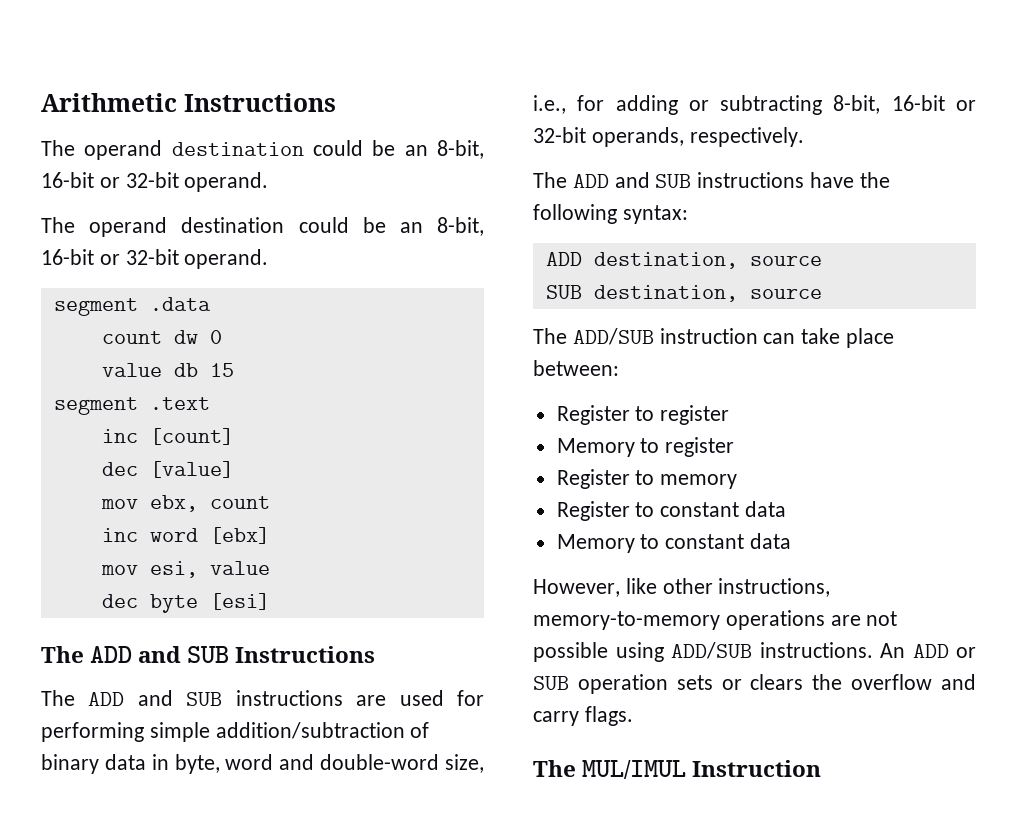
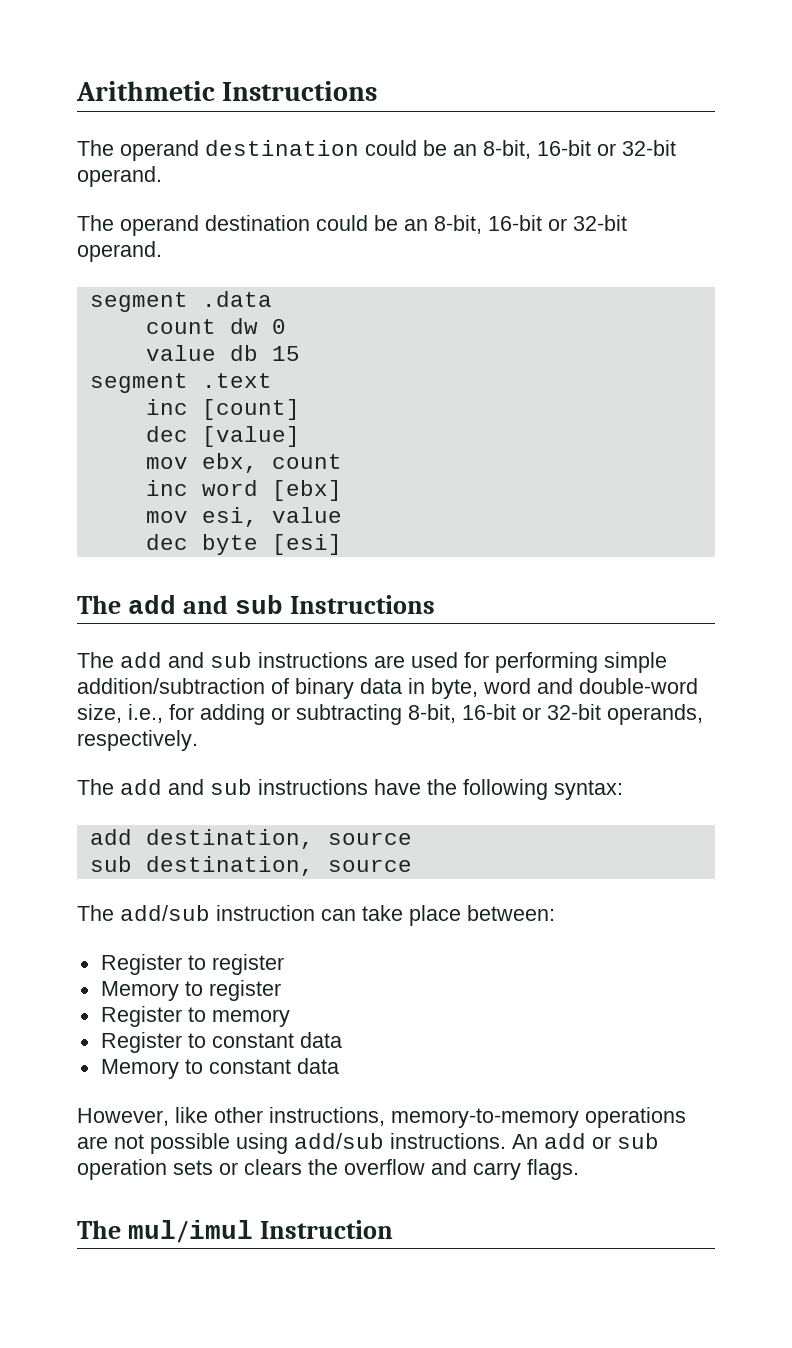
- The ADD and SUB Instructions
- The ADD and SUB instructions are used for performing simple addition/subtraction of binary data in byte, word and double-word size, i.e., for adding or subtracting 8-bit, 16-bit or 32-bit operands, respectively.
+ The add and sub Instructions
+ The add and sub instructions are used for performing simple addition/subtraction of binary data in byte, word and double-word size, i.e., for adding or subtracting 8-bit, 16-bit or 32-bit operands, respectively.
- The ADD and SUB instructions have the following syntax:
+ The add and sub instructions have the following syntax:
- ADD destination, source
- SUB destination, source
+ add destination, source
+ sub destination, source
- The ADD/SUB instruction can take place between:
+ The add/sub instruction can take place between:
- However, like other instructions, memory-to-memory operations are not possible using ADD/SUB instructions.
+ However, like other instructions, memory-to-memory operations are not possible using add/sub instructions.
- An ADD or SUB operation sets or clears the overflow and carry flags.
+ An add or sub operation sets or clears the overflow and carry flags.
- The MUL/IMUL Instruction
+ The mul/imul Instruction

